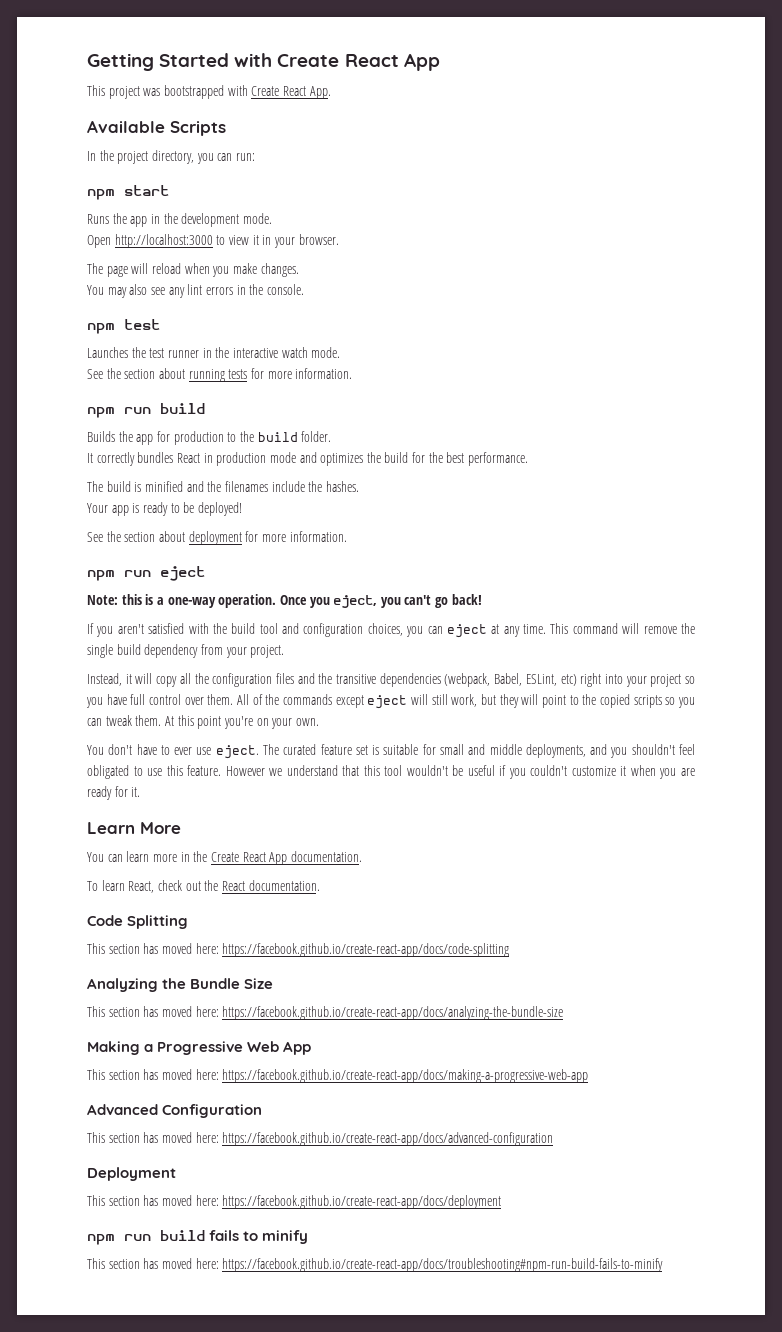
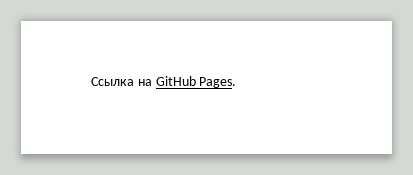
- Getting Started with Create React App
- This project was bootstrapped with Create React App.
- Available Scripts
- In the project directory, you can run:
- npm start
- Runs the app in the development mode.
- Open http://localhost:3000 to view it in your browser.
- The page will reload when you make changes.
- You may also see any lint errors in the console.
- npm test
- Launches the test runner in the interactive watch mode.
- See the section about running tests for more information.
- npm run build
- Builds the app for production to the build folder.
- It correctly bundles React in production mode and optimizes the build for the best performance.
- The build is minified and the filenames include the hashes.
- Your app is ready to be deployed!
- See the section about deployment for more information.
- npm run eject
- Note: this is a one-way operation. Once you eject, you can't go back!
- If you aren't satisfied with the build tool and configuration choices, you can eject at any time. This command will remove the single build dependency from your project.
- Instead, it will copy all the configuration files and the transitive dependencies (webpack, Babel, ESLint, etc) right into your project so you have full control over them. All of the commands except eject will still work, but they will point to the copied scripts so you can tweak them. At this point you're on your own.
- You don't have to ever use eject. The curated feature set is suitable for small and middle deployments, and you shouldn't feel obligated to use this feature. However we understand that this tool wouldn't be useful if you couldn't customize it when you are ready for it.
- Learn More
- You can learn more in the Create React App documentation.
- To learn React, check out the React documentation.
- Code Splitting
- This section has moved here: https://facebook.github.io/create-react-app/docs/code-splitting
- Analyzing the Bundle Size
- This section has moved here: https://facebook.github.io/create-react-app/docs/analyzing-the-bundle-size
- Making a Progressive Web App
- This section has moved here: https://facebook.github.io/create-react-app/docs/making-a-progressive-web-app
- Advanced Configuration
- This section has moved here: https://facebook.github.io/create-react-app/docs/advanced-configuration
- Deployment
- This section has moved here: https://facebook.github.io/create-react-app/docs/deployment
- npm run build fails to minify
- This section has moved here: https://facebook.github.io/create-react-app/docs/troubleshooting#npm-run-build-fails-to-minify
+ Ссылка на GitHub Pages.

